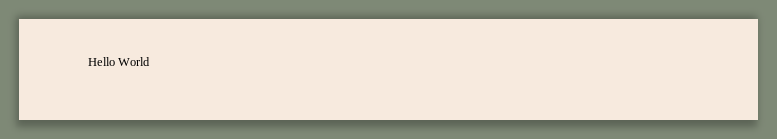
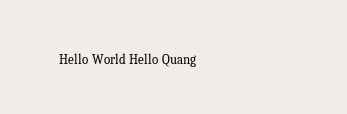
- Hello World
+ Hello World Hello Quang

